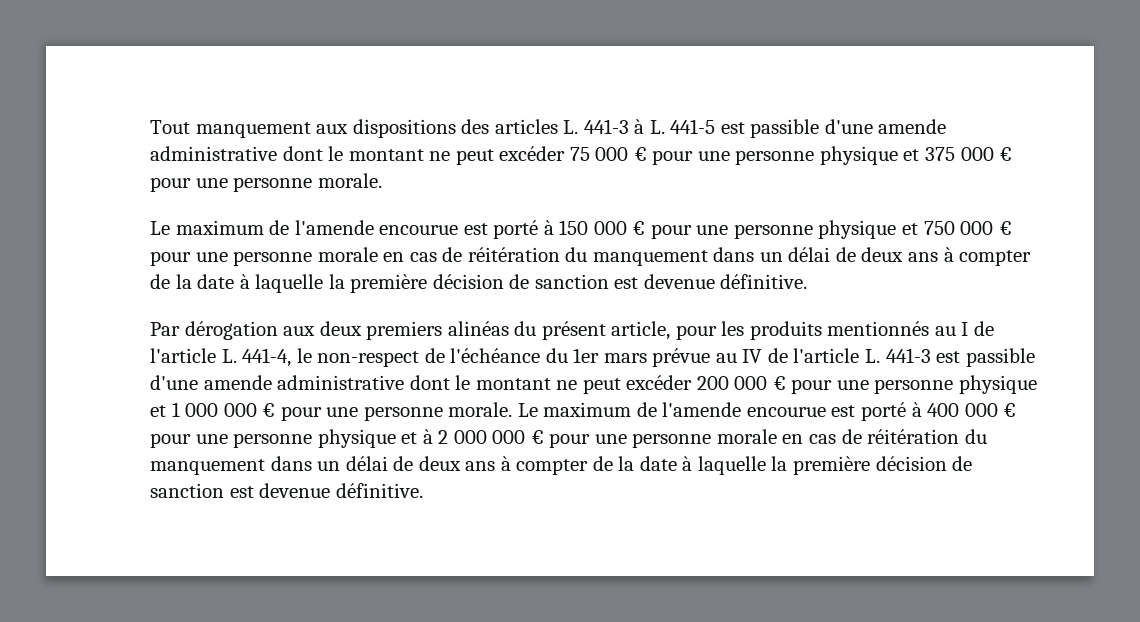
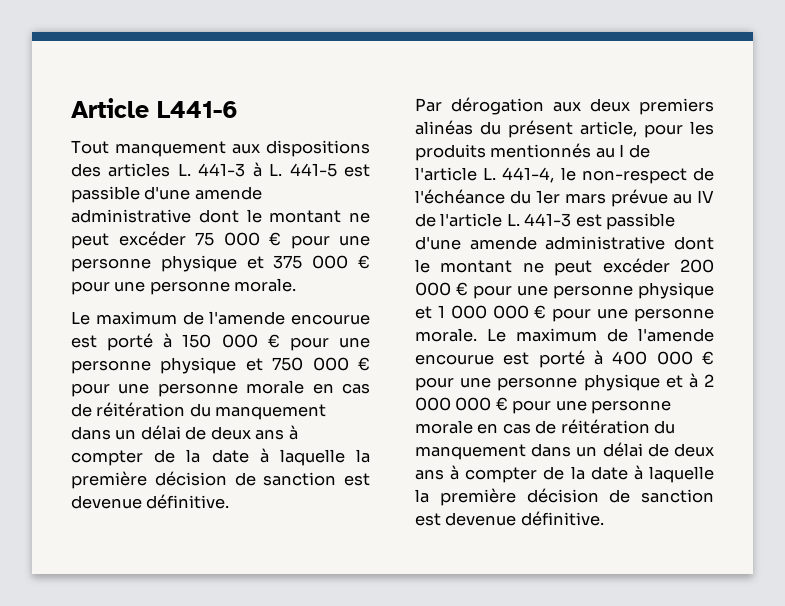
+ Article L441-6

